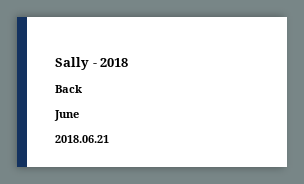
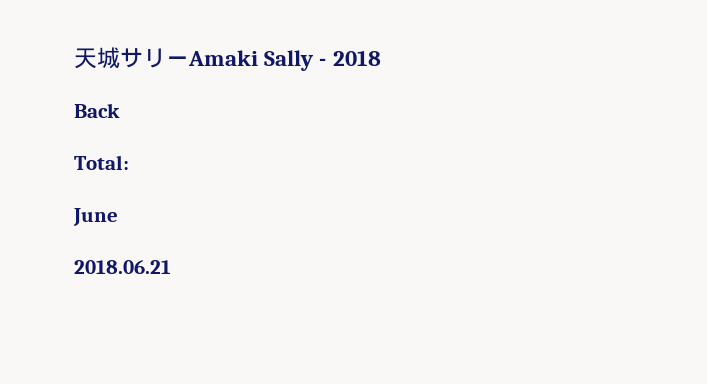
- Sally - 2018
+ 天城サリーAmaki Sally - 2018
+ Total:

